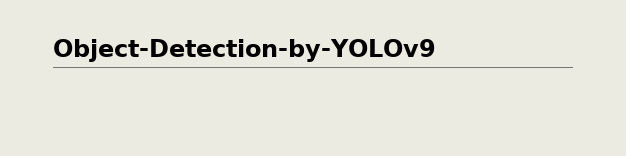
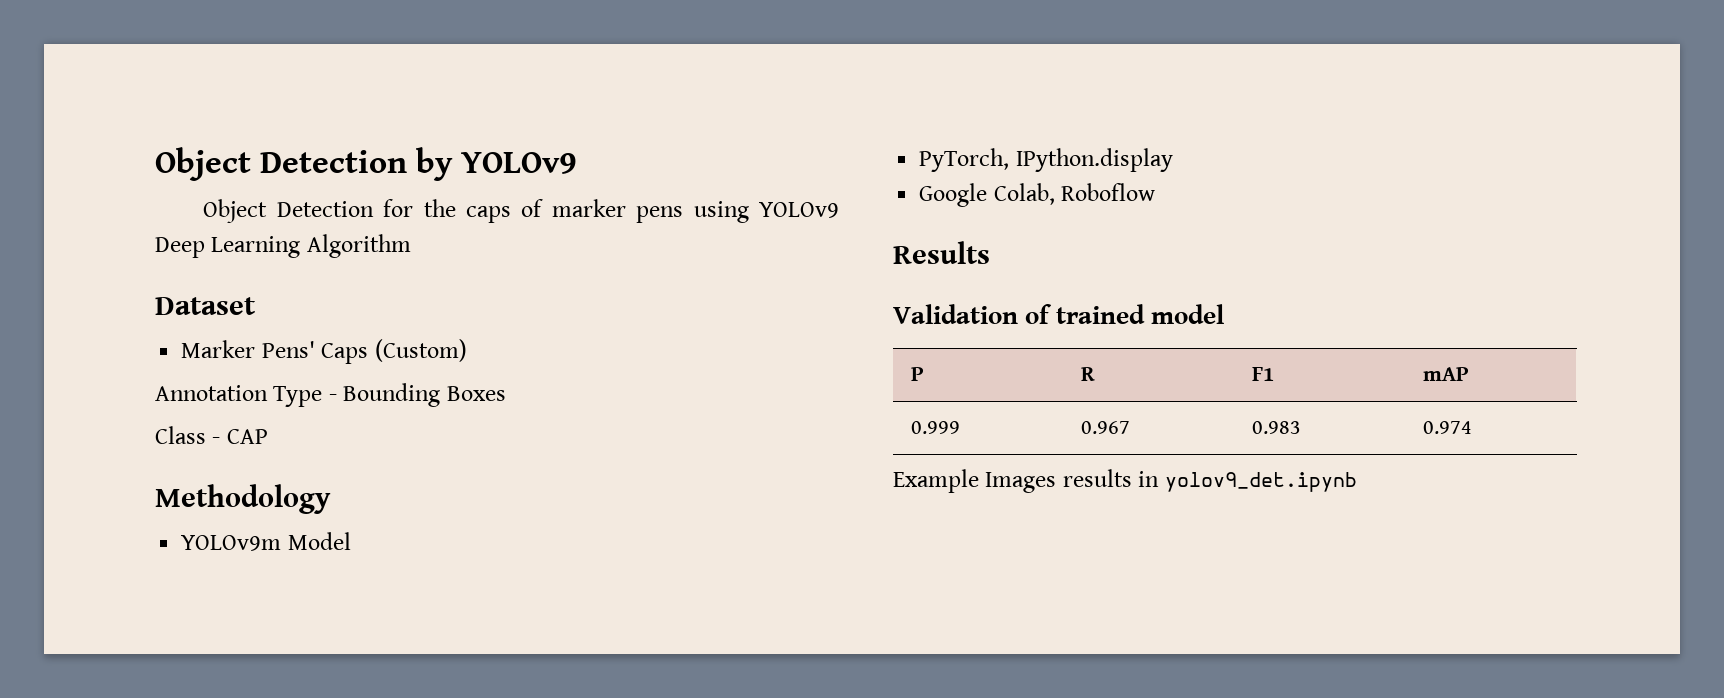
- Object-Detection-by-YOLOv9
+ Object Detection by YOLOv9
+ Object Detection for the caps of marker pens using YOLOv9 Deep Learning Algorithm
+ Dataset
+ Marker Pens' Caps (Custom)
+ Annotation Type - Bounding Boxes
+ Class - CAP
+ Methodology
+ YOLOv9m Model
+ PyTorch, IPython.display
+ Google Colab, Roboflow
+ Results
+ Validation of trained model
+ P | R | F1 | mAP
+ 0.999 | 0.967 | 0.983 | 0.974
+ Example Images results in yolov9_det.ipynb

